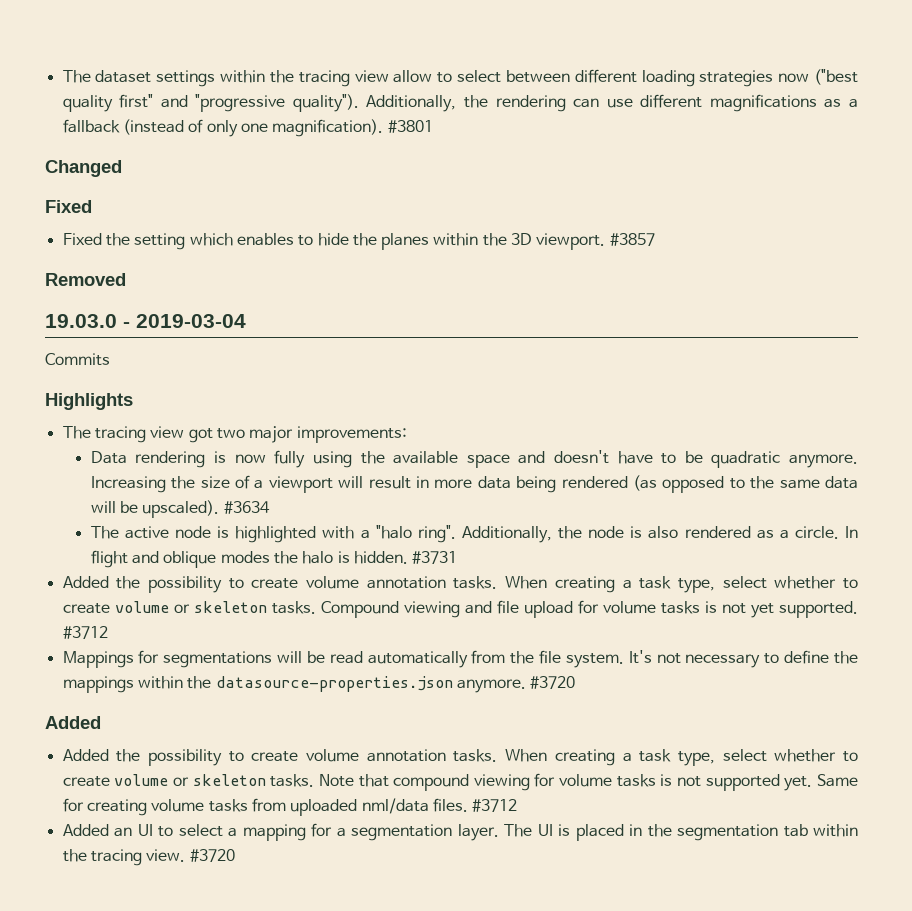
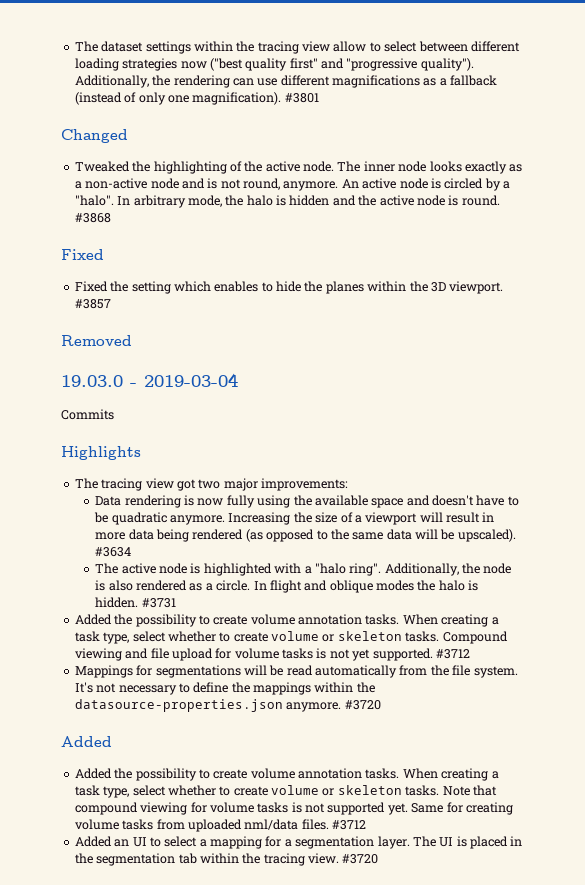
+ Tweaked the highlighting of the active node. The inner node looks exactly as a non-active node and is not round, anymore. An active node is circled by a "halo". In arbitrary mode, the halo is hidden and the active node is round. #3868

